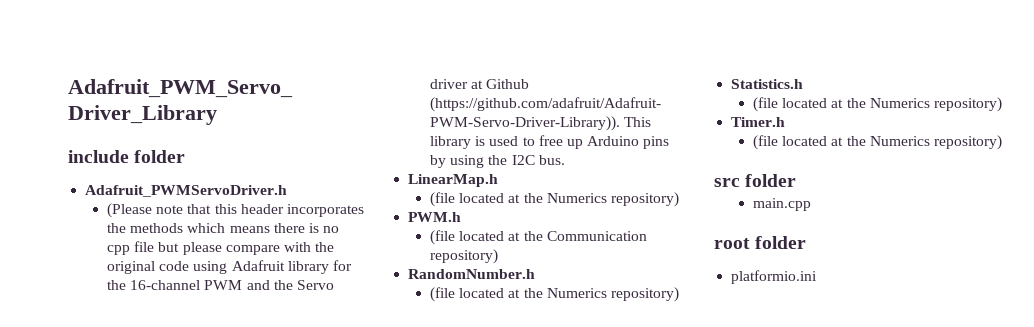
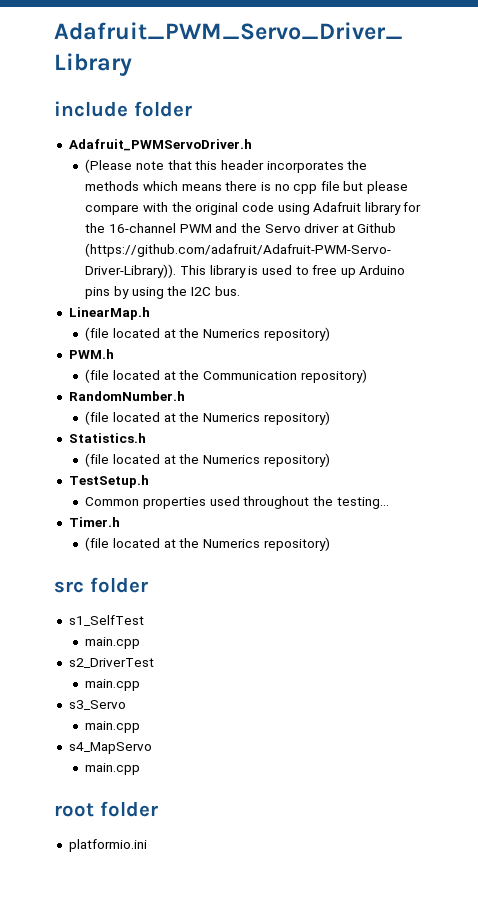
+ TestSetup.h
+ Common properties used throughout the testing...
+ s1_SelfTest
+ main.cpp
+ s2_DriverTest
+ main.cpp
+ s3_Servo
+ main.cpp
+ s4_MapServo

